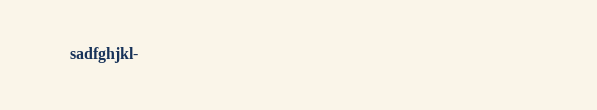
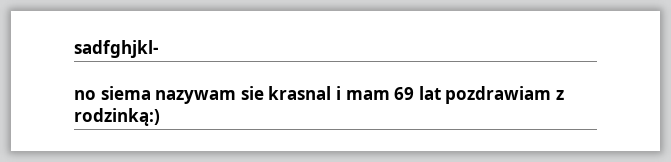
+ no siema nazywam sie krasnal i mam 69 lat pozdrawiam z rodzinką:)

